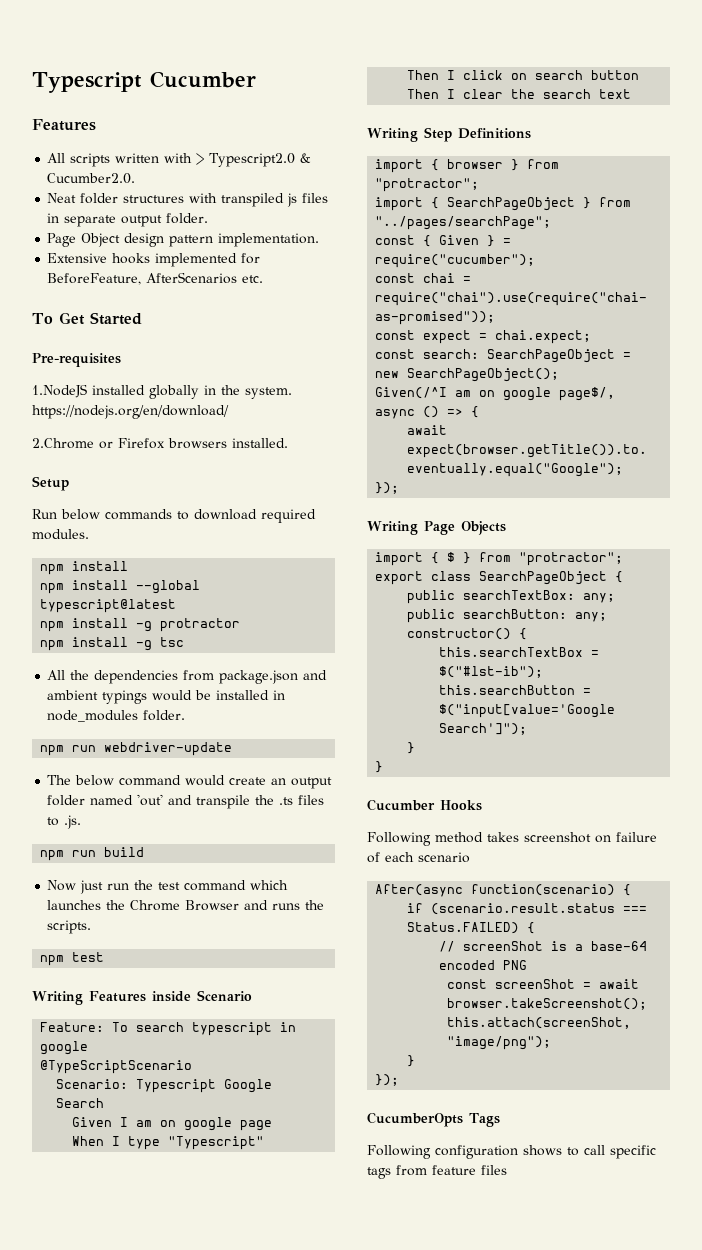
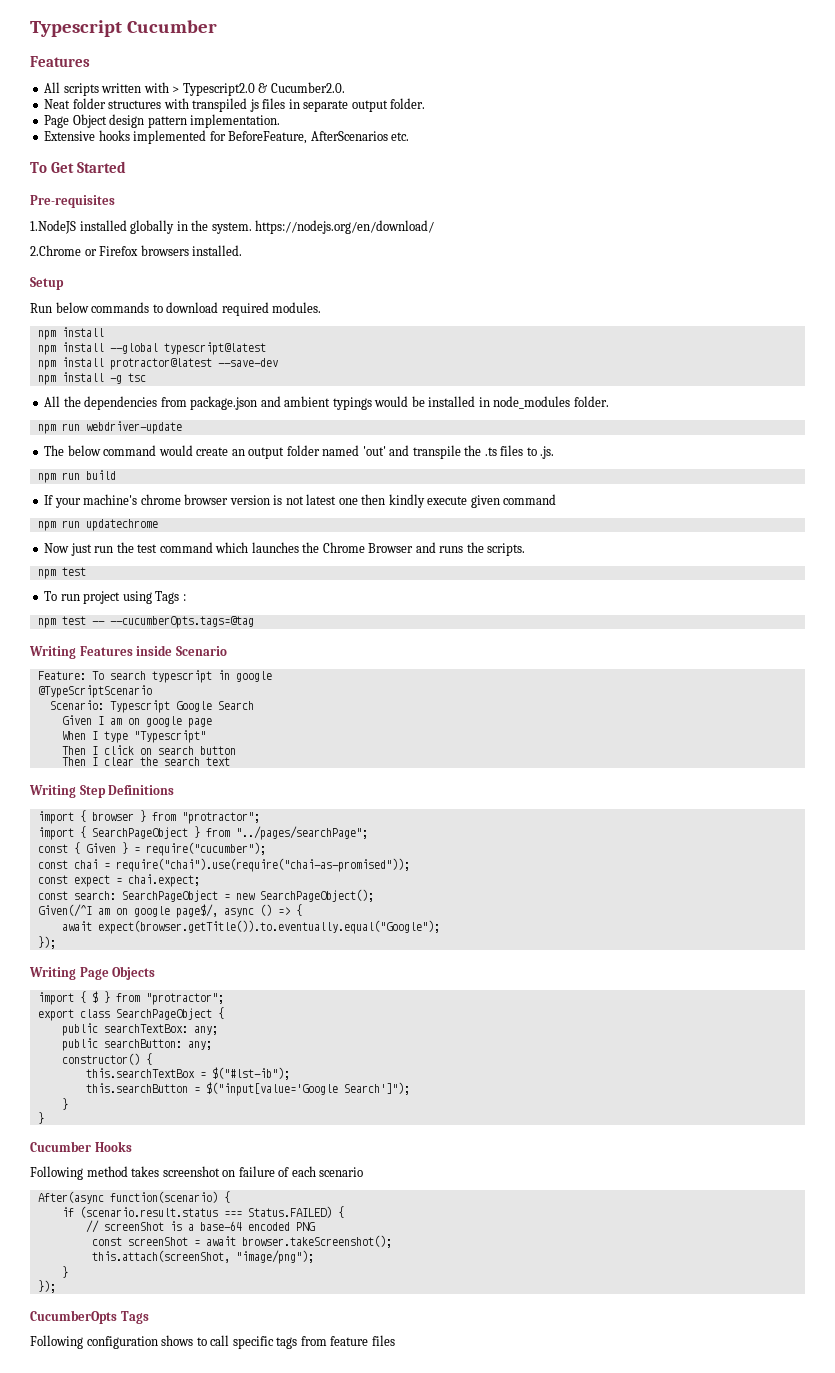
- npm install -g protractor
+ npm install protractor@latest --save-dev
+ If your machine's chrome browser version is not latest one then kindly execute given command
+ npm run updatechrome
+ To run project using Tags :
+ npm test -- --cucumberOpts.tags=@tag

